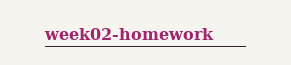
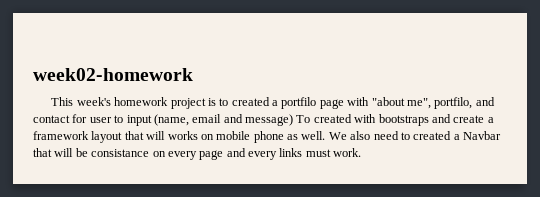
+ This week's homework project is to created a portfilo page with "about me", portfilo, and contact for user to input (name, email and message) To created with bootstraps and create a framework layout that will works on mobile phone as well. We also need to created a Navbar that will be consistance on every page and every links must work.

